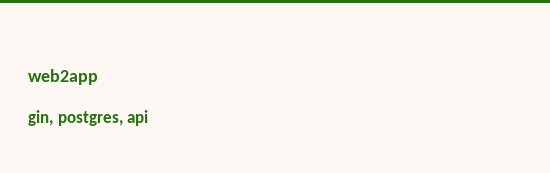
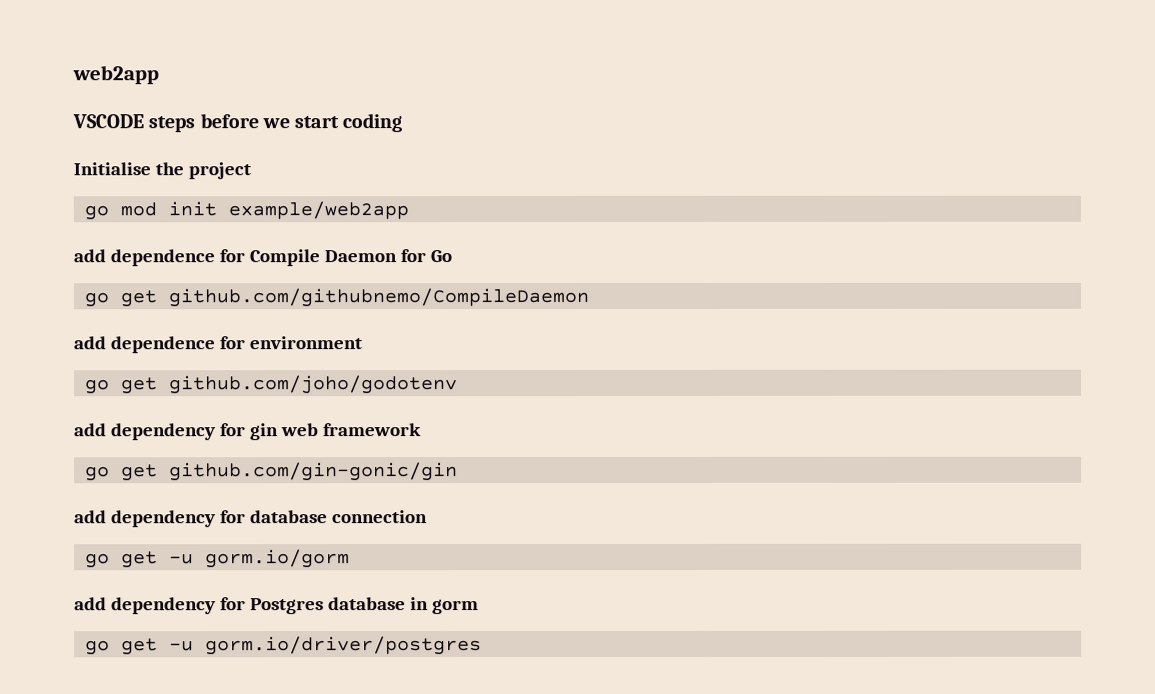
- gin, postgres, api
+ VSCODE steps before we start coding
+ Initialise the project
+ go mod init example/web2app
+ add dependence for Compile Daemon for Go
+ go get github.com/githubnemo/CompileDaemon
+ add dependence for environment
+ go get github.com/joho/godotenv
+ add dependency for gin web framework
+ go get github.com/gin-gonic/gin
+ add dependency for database connection
+ go get -u gorm.io/gorm
+ add dependency for Postgres database in gorm
+ go get -u gorm.io/driver/postgres

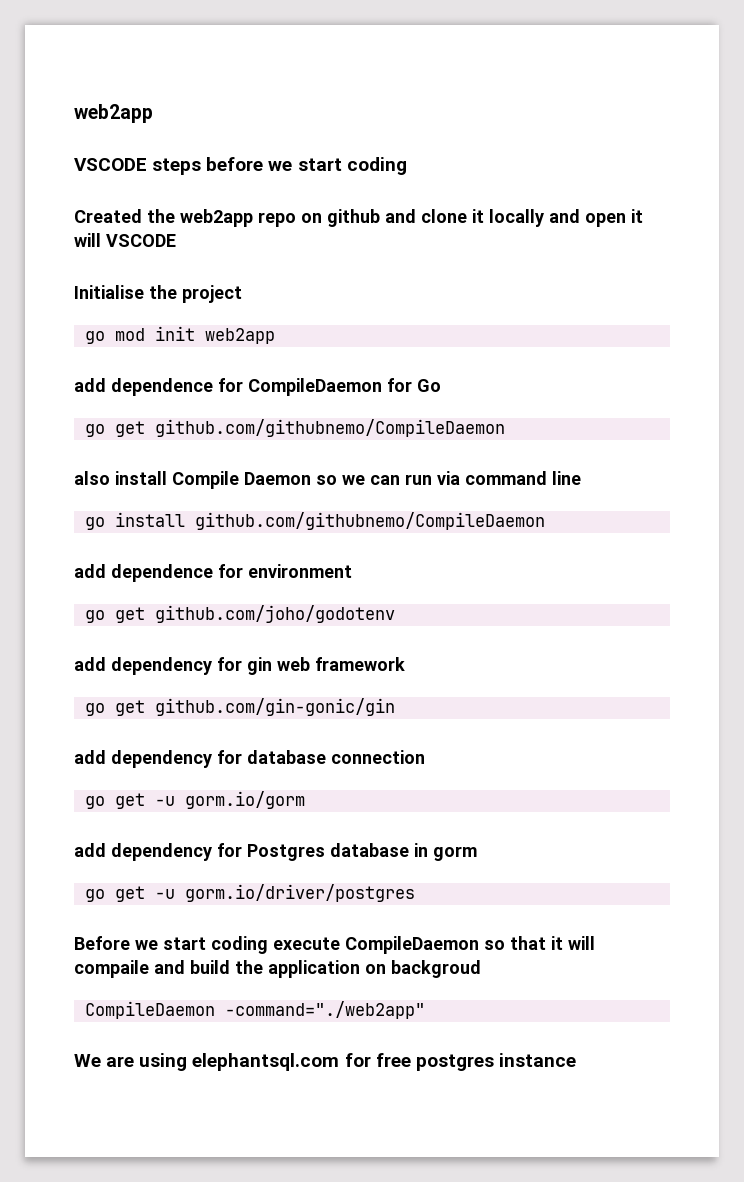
+ Created the web2app repo on github and clone it locally and open it will VSCODE
- go mod init example/web2app
- add dependence for Compile Daemon for Go
+ go mod init web2app
+ add dependence for CompileDaemon for Go
+ also install Compile Daemon so we can run via command line
+ go install github.com/githubnemo/CompileDaemon
+ Before we start coding execute CompileDaemon so that it will compaile and build the application on backgroud
+ CompileDaemon -command="./web2app"
+ We are using elephantsql.com for free postgres instance

